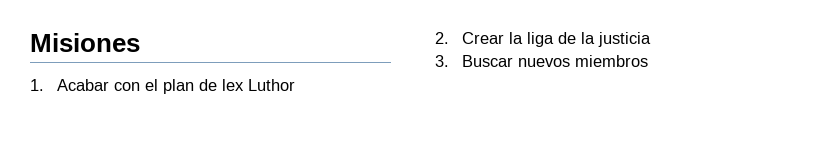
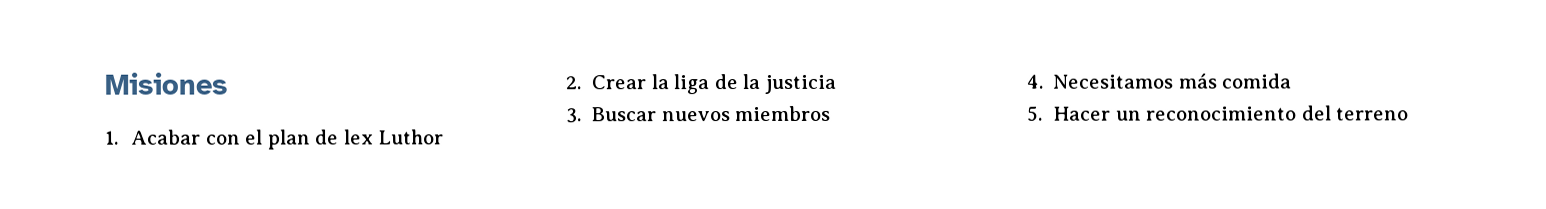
+ 4. Necesitamos más comida
+ 5. Hacer un reconocimiento del terreno

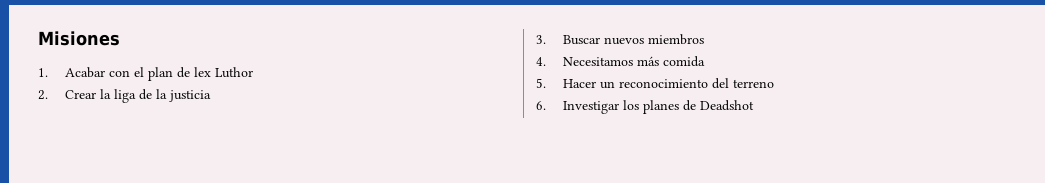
+ 6. Investigar los planes de Deadshot

